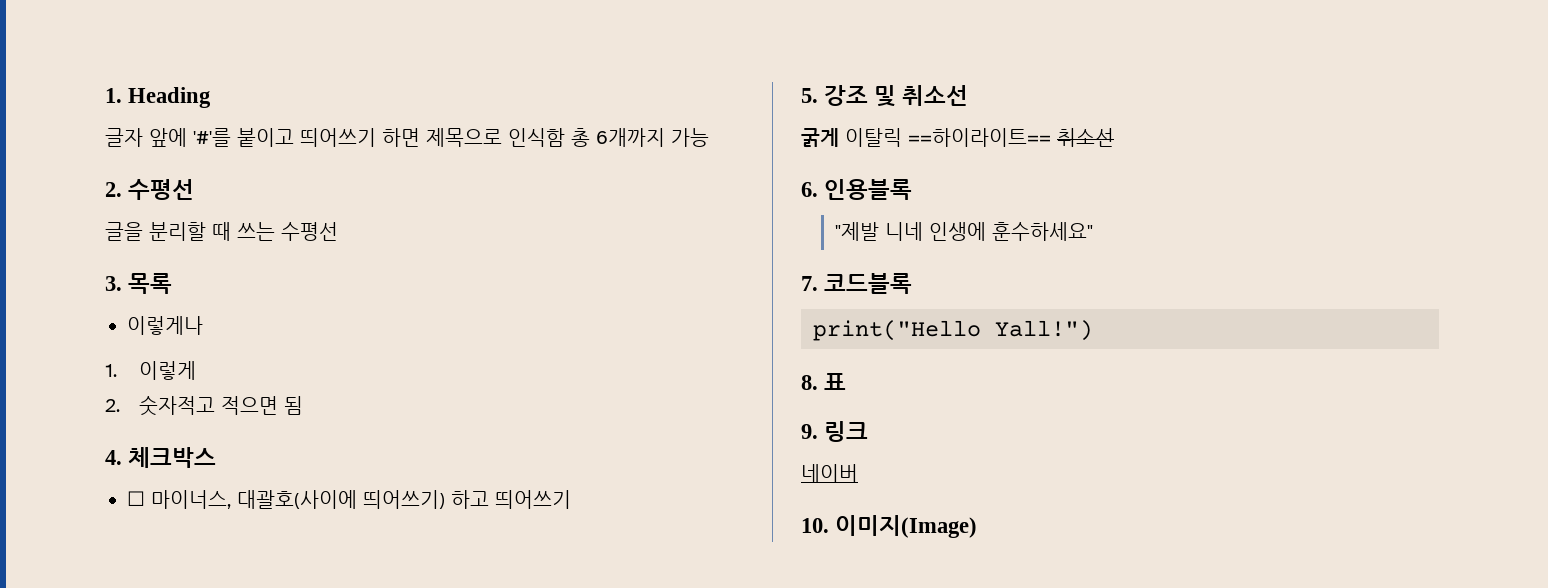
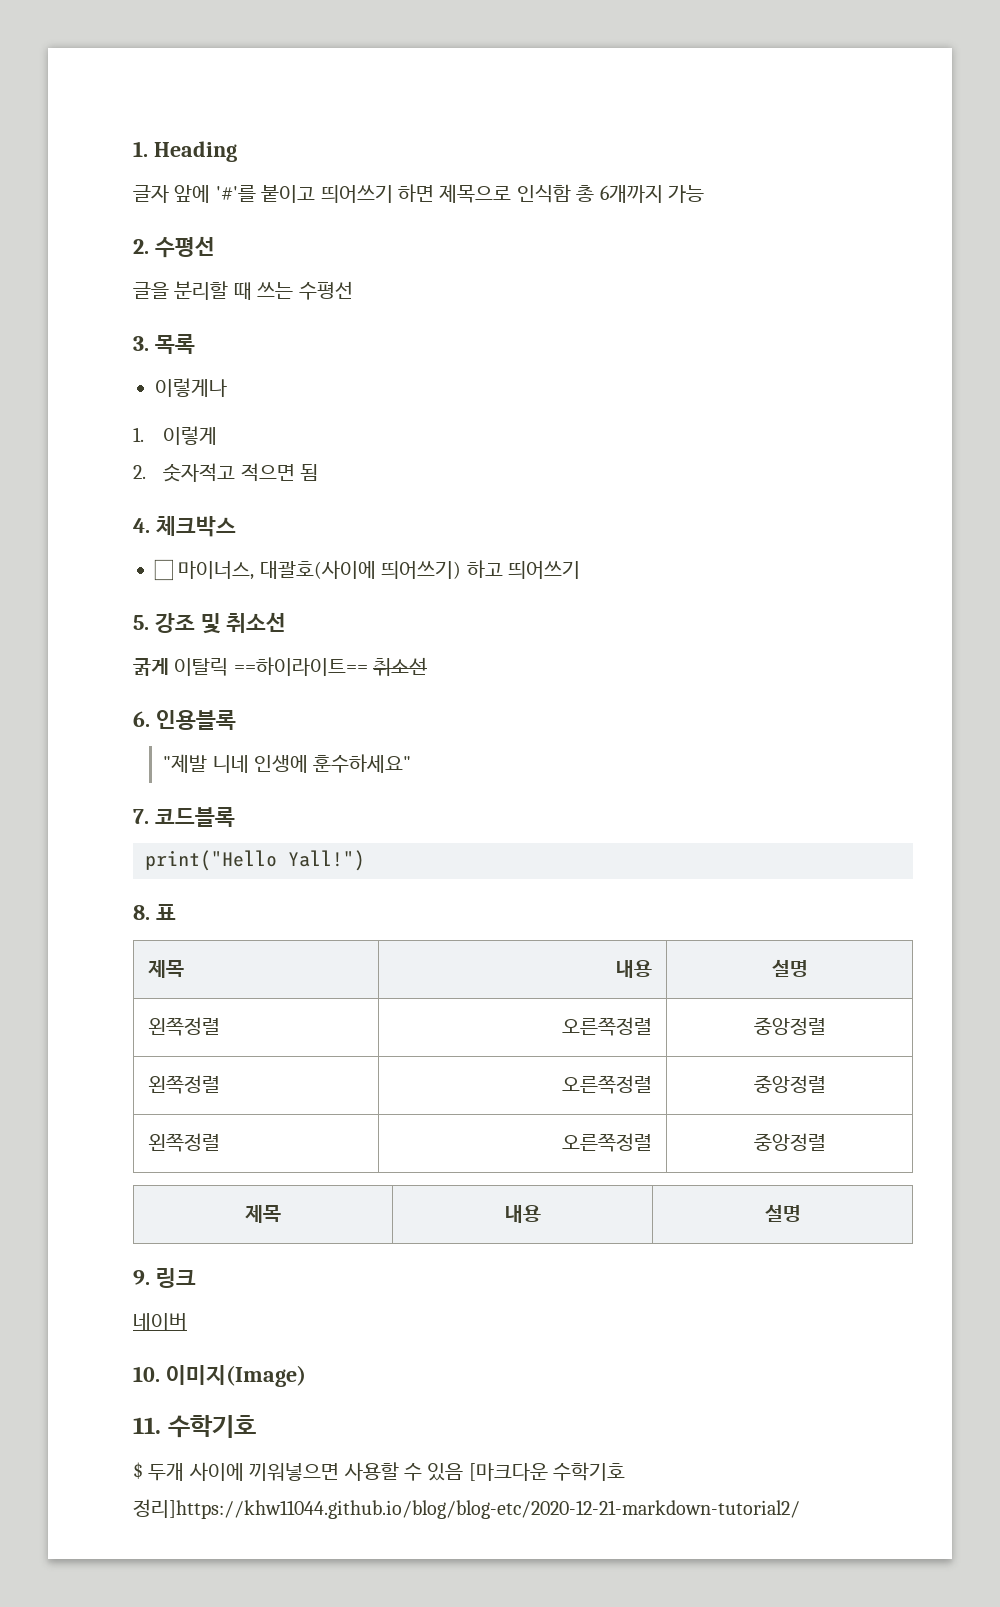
  8. 표
+ 제목 | 내용 | 설명
+ 왼쪽정렬 | 오른쪽정렬 | 중앙정렬
+ 왼쪽정렬 | 오른쪽정렬 | 중앙정렬
+ 왼쪽정렬 | 오른쪽정렬 | 중앙정렬
+ 제목 | 내용 | 설명
+ 11. 수학기호
+ $ 두개 사이에 끼워넣으면 사용할 수 있음 [마크다운 수학기호 정리]https://khw11044.github.io/blog/blog-etc/2020-12-21-markdown-tutorial2/

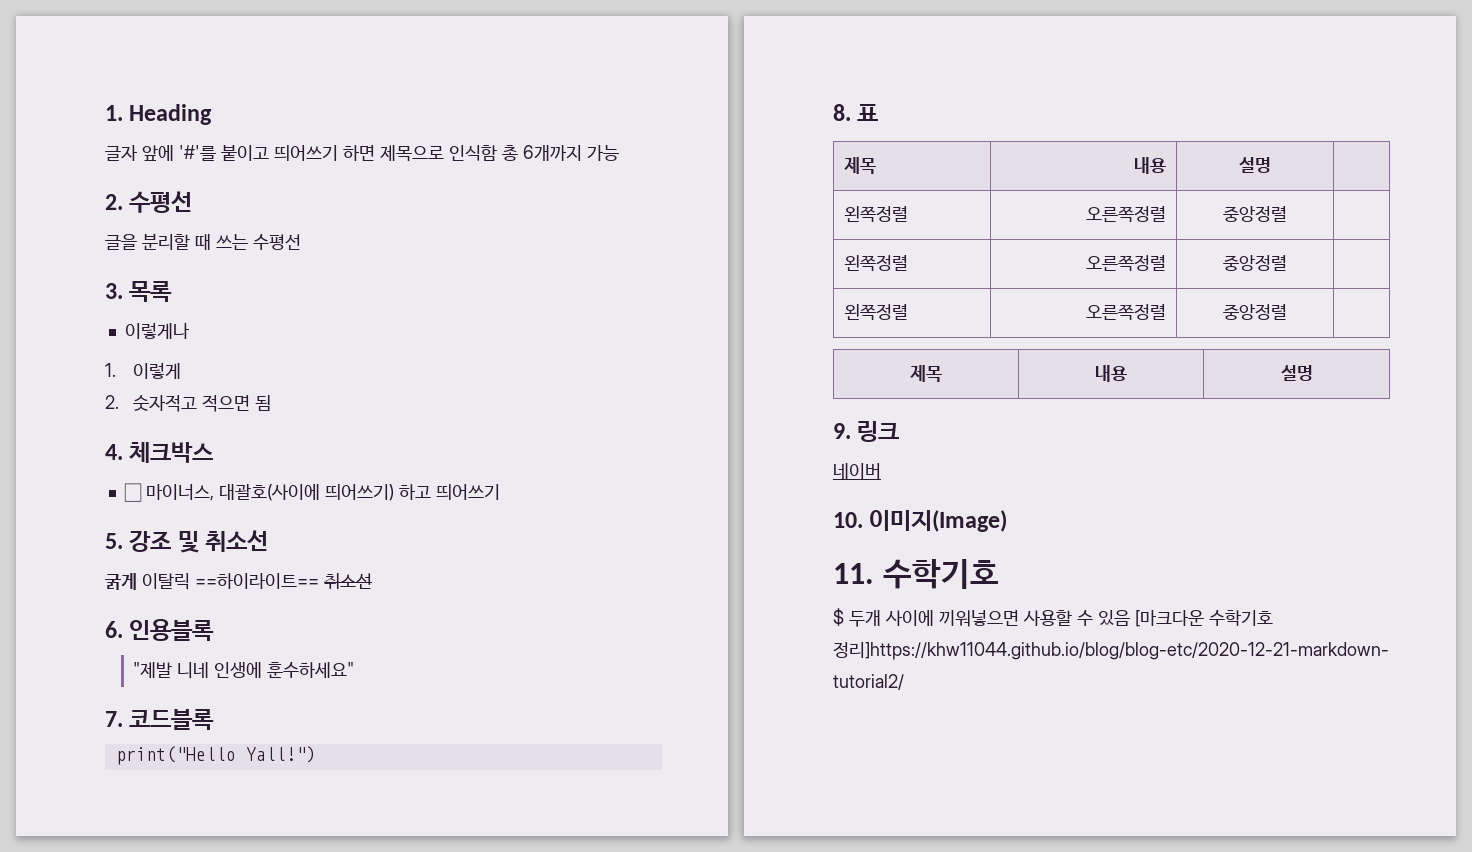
  8. 표
- 제목 | 내용 | 설명
- 왼쪽정렬 | 오른쪽정렬 | 중앙정렬
- 왼쪽정렬 | 오른쪽정렬 | 중앙정렬
- 왼쪽정렬 | 오른쪽정렬 | 중앙정렬
+ 제목 | 내용 | 설명 |
+ 왼쪽정렬 | 오른쪽정렬 | 중앙정렬 |
+ 왼쪽정렬 | 오른쪽정렬 | 중앙정렬 |
+ 왼쪽정렬 | 오른쪽정렬 | 중앙정렬 |

